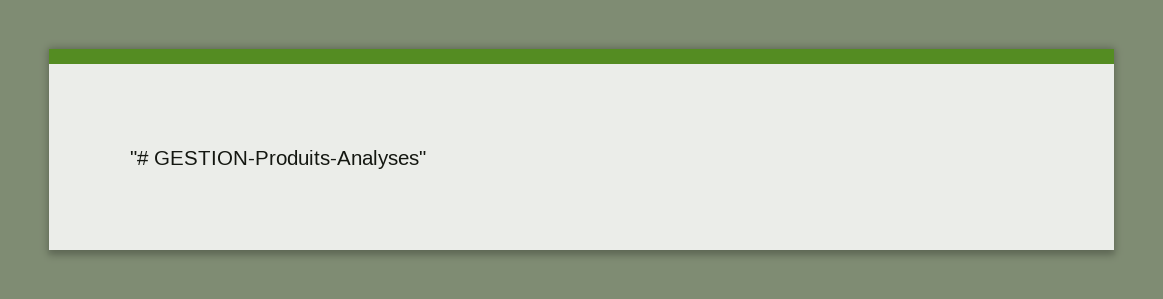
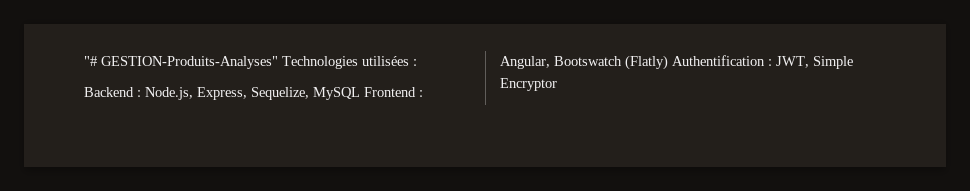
- "# GESTION-Produits-Analyses"
+ "# GESTION-Produits-Analyses" Technologies utilisées :
+ Backend : Node.js, Express, Sequelize, MySQL Frontend : Angular, Bootswatch (Flatly) Authentification : JWT, Simple Encryptor

